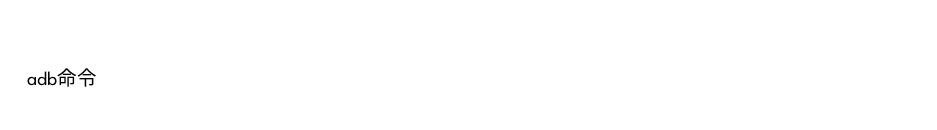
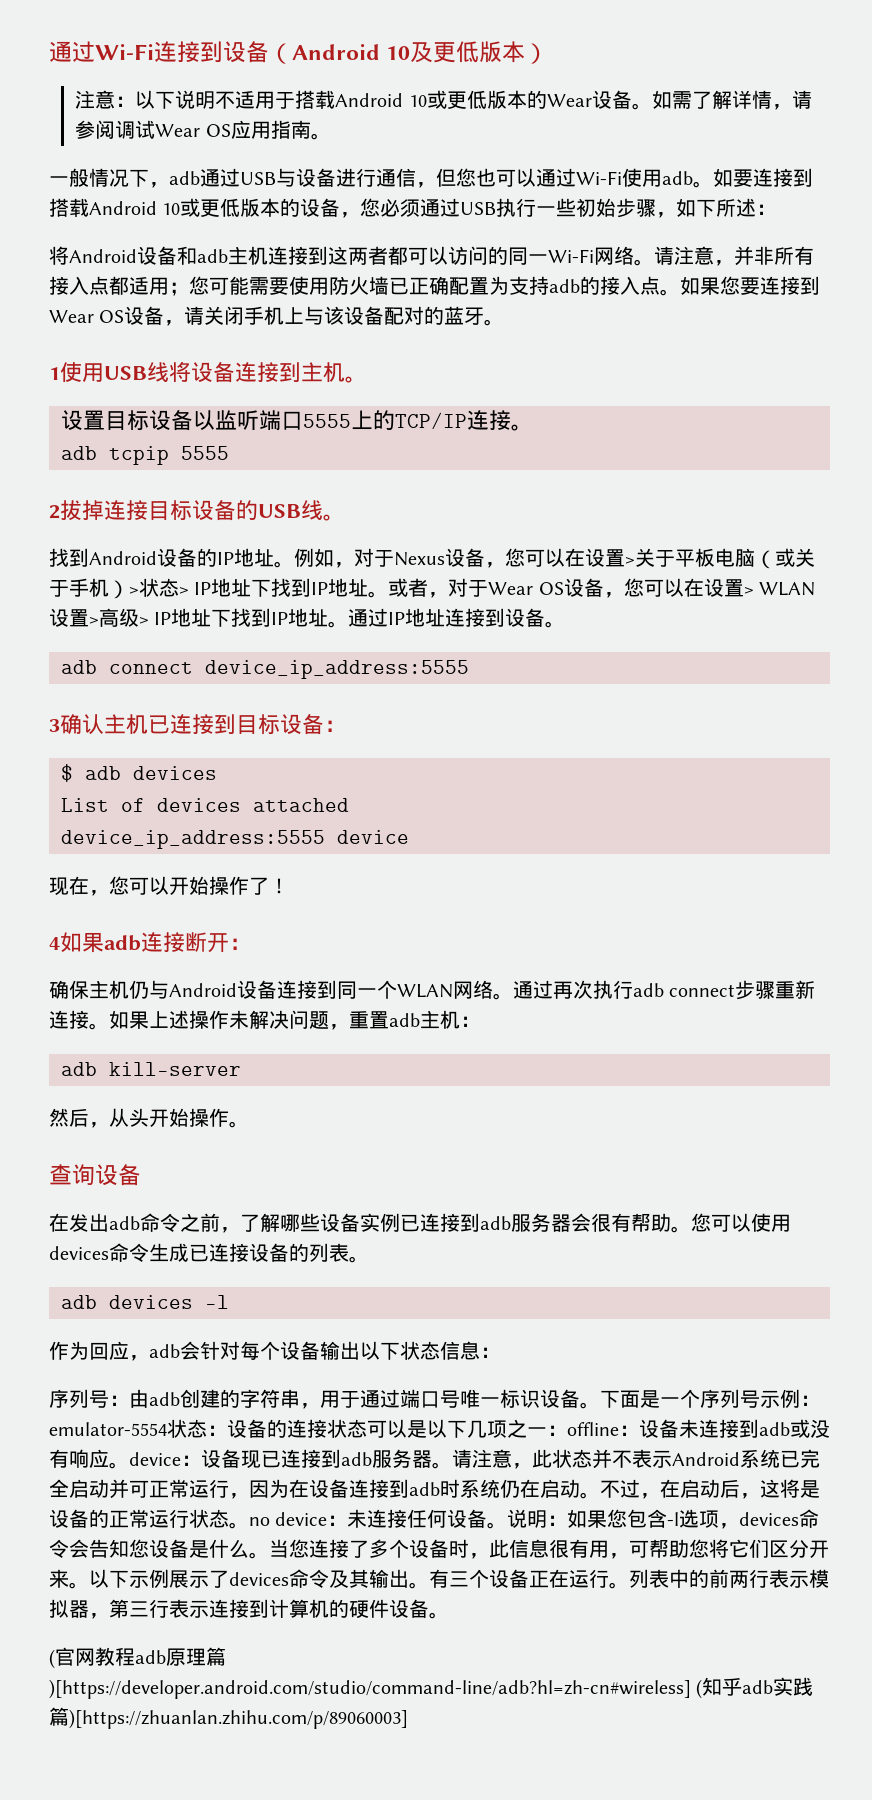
- adb命令
+ 通过Wi-Fi连接到设备（Android 10及更低版本）
+ 注意：以下说明不适用于搭载Android 10或更低版本的Wear设备。如需了解详情，请参阅调试Wear OS应用指南。
+ 一般情况下，adb通过USB与设备进行通信，但您也可以通过Wi-Fi使用adb。如要连接到搭载Android 10或更低版本的设备，您必须通过USB执行一些初始步骤，如下所述：
+ 将Android设备和adb主机连接到这两者都可以访问的同一Wi-Fi网络。请注意，并非所有接入点都适用；您可能需要使用防火墙已正确配置为支持adb的接入点。如果您要连接到Wear OS设备，请关闭手机上与该设备配对的蓝牙。
+ 1使用USB线将设备连接到主机。
+ 设置目标设备以监听端口5555上的TCP/IP连接。
+ adb tcpip 5555
+ 2拔掉连接目标设备的USB线。
+ 找到Android设备的IP地址。例如，对于Nexus设备，您可以在设置>关于平板电脑（或关于手机）>状态> IP地址下找到IP地址。或者，对于Wear OS设备，您可以在设置> WLAN设置>高级> IP地址下找到IP地址。通过IP地址连接到设备。
+ adb connect device_ip_address:5555
+ 3确认主机已连接到目标设备：
+ $ adb devices
+ List of devices attached
+ device_ip_address:5555 device
+ 现在，您可以开始操作了！
+ 4如果adb连接断开：
+ 确保主机仍与Android设备连接到同一个WLAN网络。通过再次执行adb connect步骤重新连接。如果上述操作未解决问题，重置adb主机：
+ adb kill-server
+ 然后，从头开始操作。
+ 查询设备
+ 在发出adb命令之前，了解哪些设备实例已连接到adb服务器会很有帮助。您可以使用devices命令生成已连接设备的列表。
+ adb devices -l
+ 作为回应，adb会针对每个设备输出以下状态信息：
+ 序列号：由adb创建的字符串，用于通过端口号唯一标识设备。下面是一个序列号示例：emulator-5554状态：设备的连接状态可以是以下几项之一：offline：设备未连接到adb或没有响应。device：设备现已连接到adb服务器。请注意，此状态并不表示Android系统已完全启动并可正常运行，因为在设备连接到adb时系统仍在启动。不过，在启动后，这将是设备的正常运行状态。no device：未连接任何设备。说明：如果您包含-l选项，devices命令会告知您设备是什么。当您连接了多个设备时，此信息很有用，可帮助您将它们区分开来。以下示例展示了devices命令及其输出。有三个设备正在运行。列表中的前两行表示模拟器，第三行表示连接到计算机的硬件设备。
+ (官网教程adb原理篇)[https://developer.android.com/studio/command-line/adb?hl=zh-cn#wireless] (知乎adb实践篇)[https://zhuanlan.zhihu.com/p/89060003]

